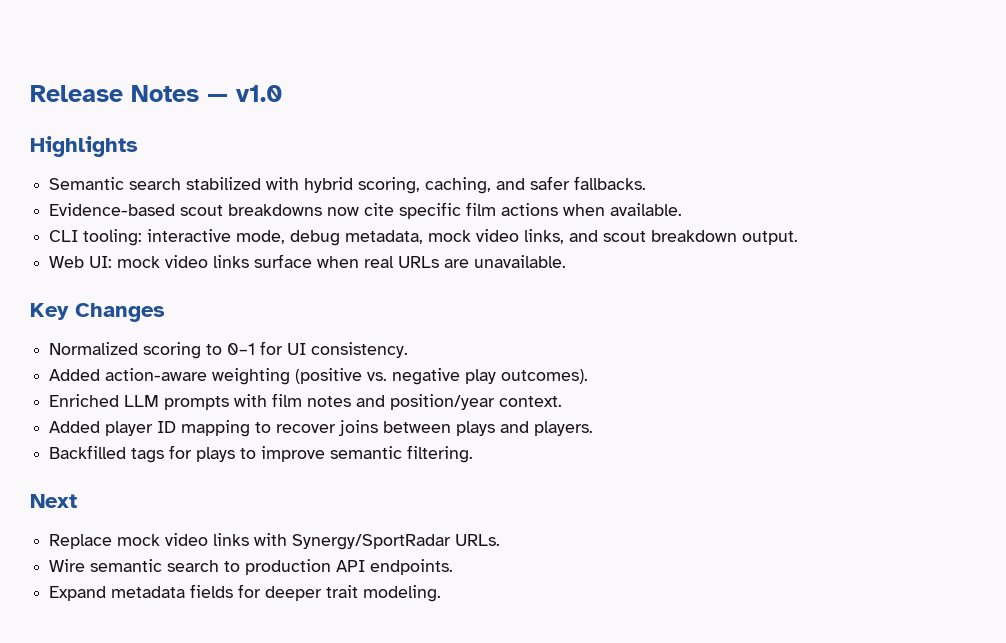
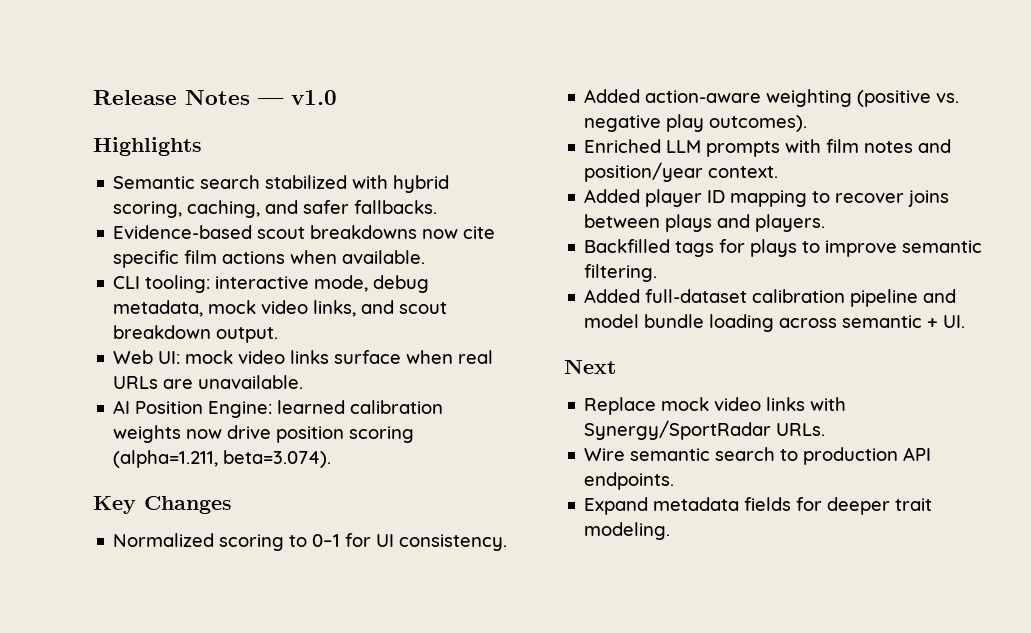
+ AI Position Engine: learned calibration weights now drive position scoring (alpha=1.211, beta=3.074).
+ Added full-dataset calibration pipeline and model bundle loading across semantic + UI.

